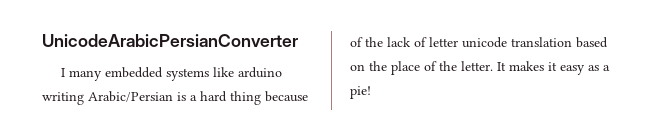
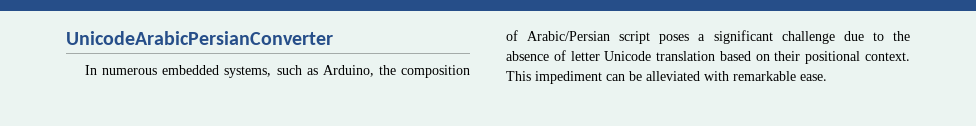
- I many embedded systems like arduino writing Arabic/Persian is a hard thing because of the lack of letter unicode translation based on the place of the letter. It makes it easy as a pie!
+ In numerous embedded systems, such as Arduino, the composition of Arabic/Persian script poses a significant challenge due to the absence of letter Unicode translation based on their positional context. This impediment can be alleviated with remarkable ease.

